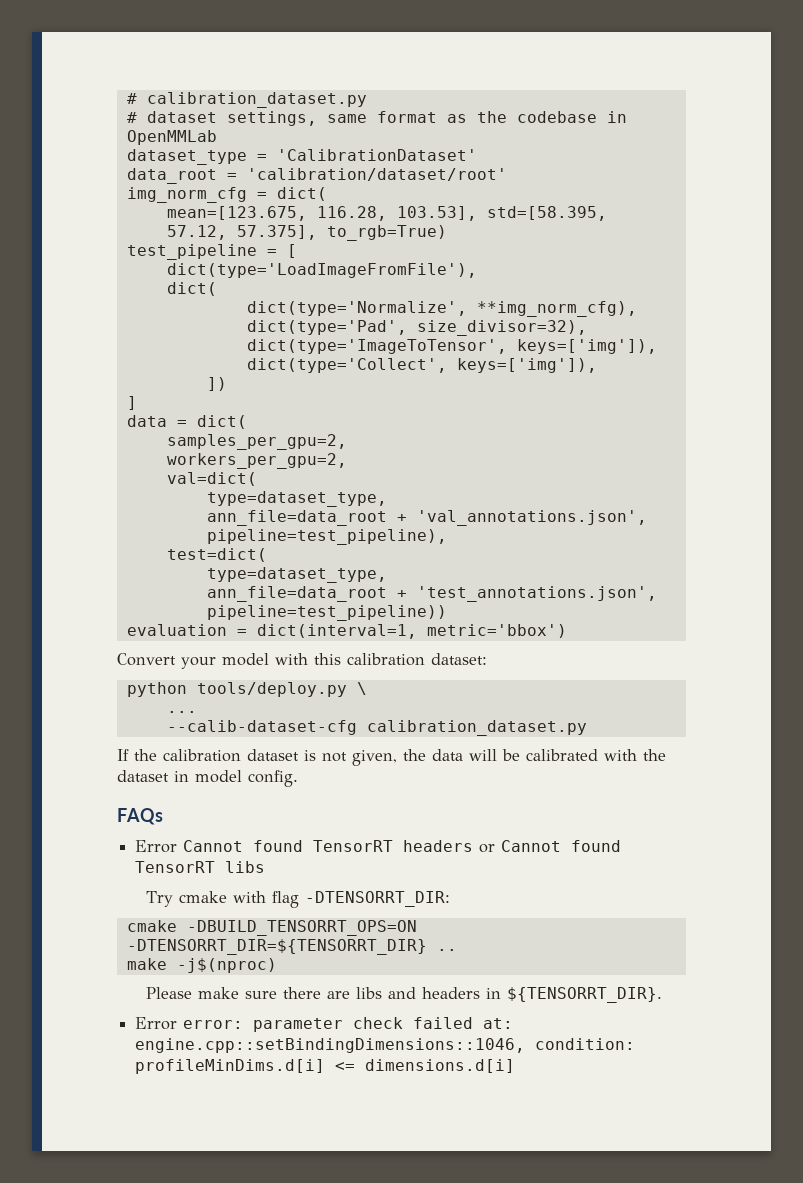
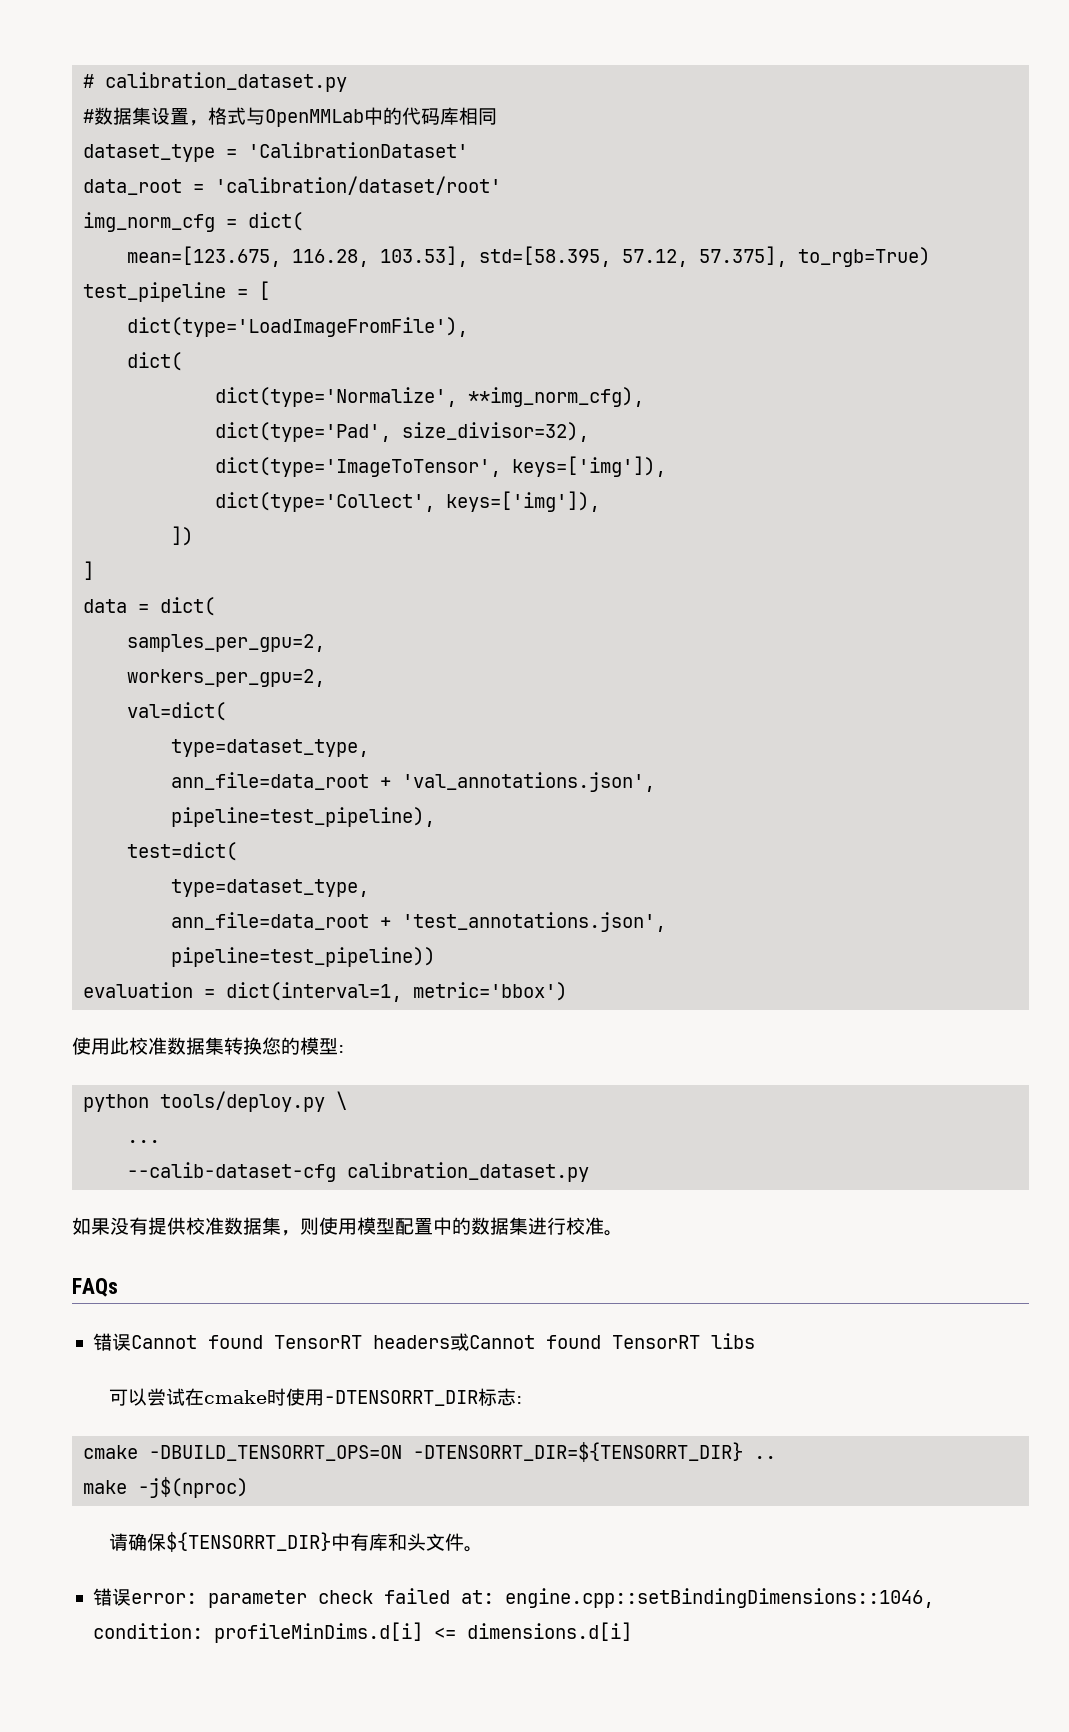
- # dataset settings, same format as the codebase in OpenMMLab
+ #数据集设置，格式与OpenMMLab中的代码库相同
- Convert your model with this calibration dataset:
+ 使用此校准数据集转换您的模型:
- If the calibration dataset is not given, the data will be calibrated with the dataset in model config.
+ 如果没有提供校准数据集，则使用模型配置中的数据集进行校准。
- Error Cannot found TensorRT headers or Cannot found TensorRT libs
+ 错误Cannot found TensorRT headers或Cannot found TensorRT libs
- Try cmake with flag -DTENSORRT_DIR:
+ 可以尝试在cmake时使用-DTENSORRT_DIR标志:
- Please make sure there are libs and headers in ${TENSORRT_DIR}.
- Error error: parameter check failed at: engine.cpp::setBindingDimensions::1046, condition: profileMinDims.d[i] <= dimensions.d[i]
+ 请确保${TENSORRT_DIR}中有库和头文件。
+ 错误error: parameter check failed at: engine.cpp::setBindingDimensions::1046, condition: profileMinDims.d[i] <= dimensions.d[i]

